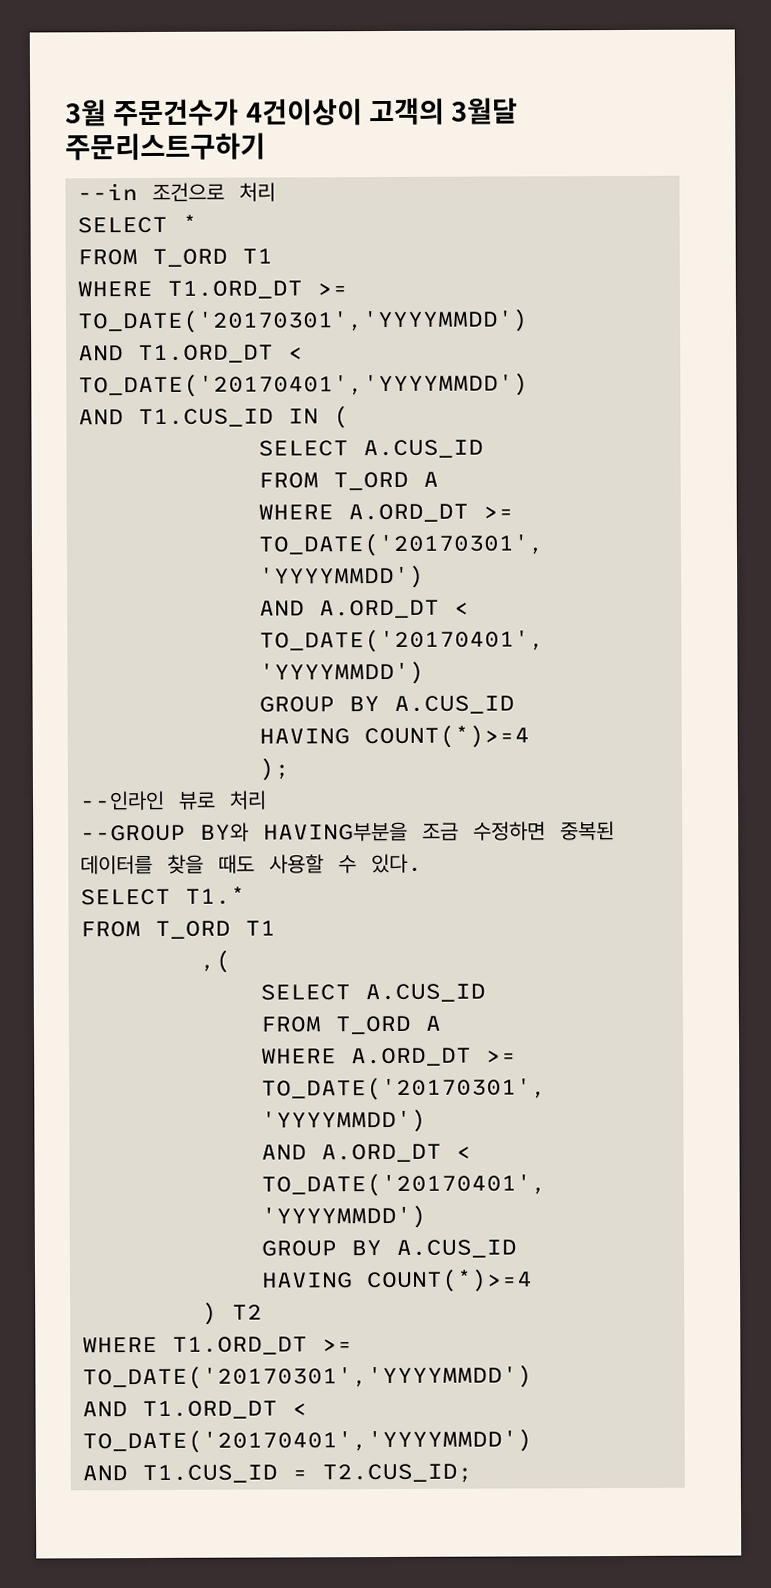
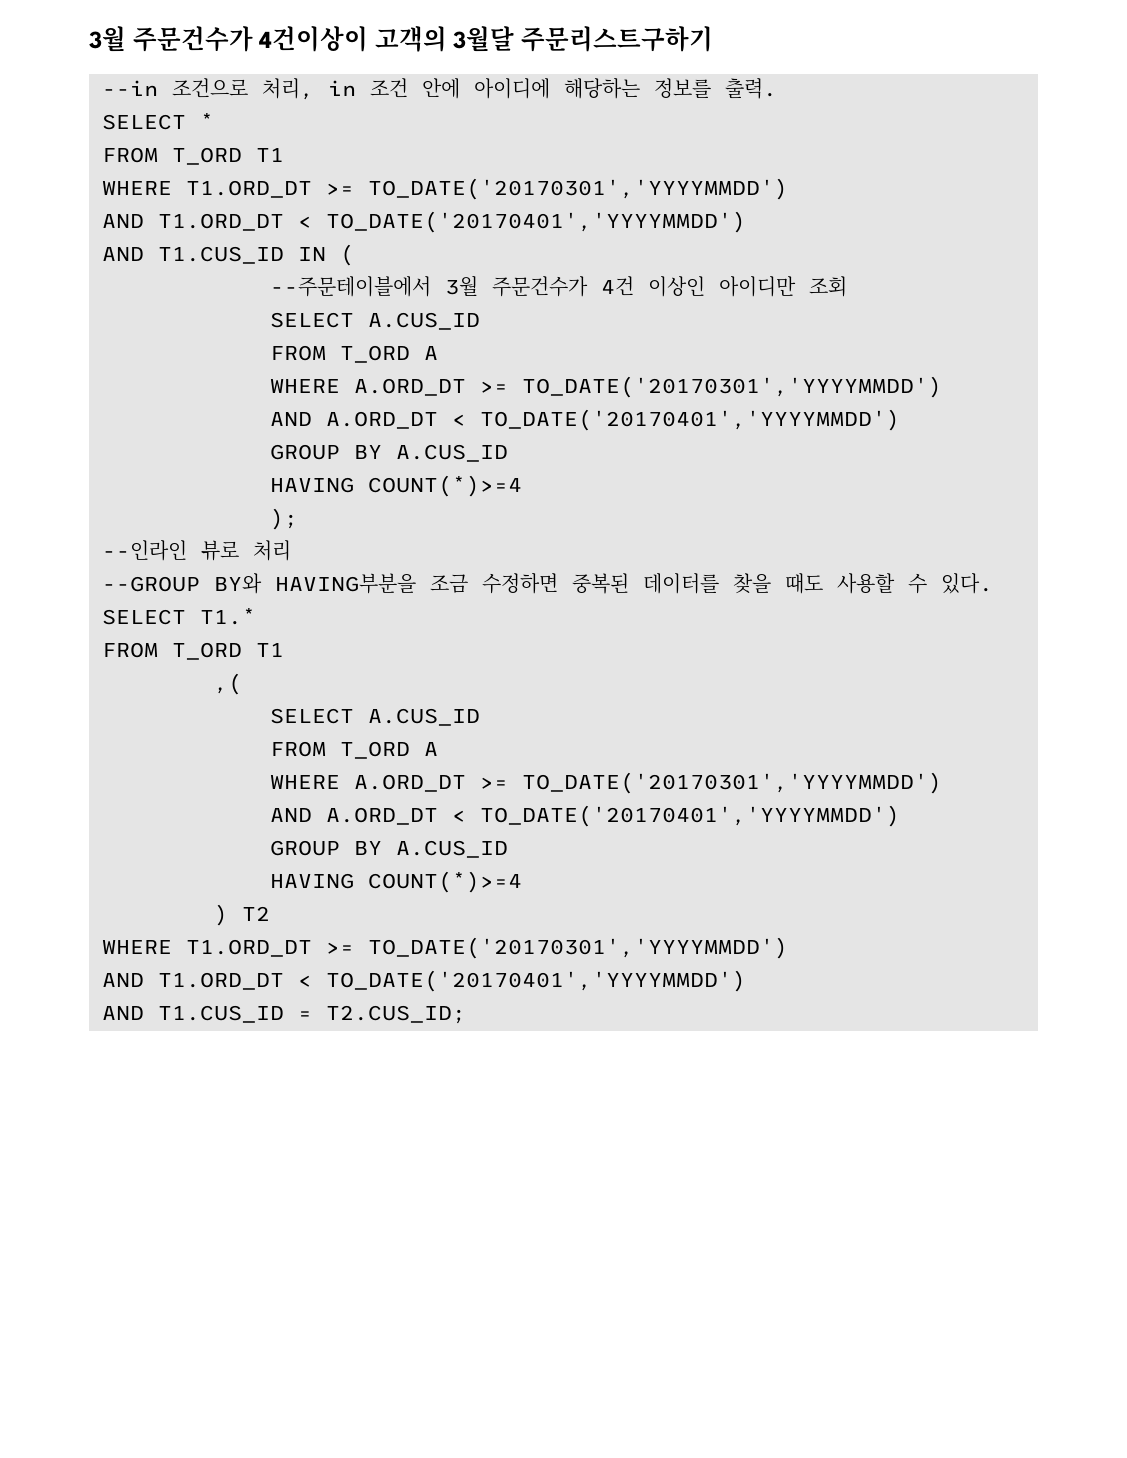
- --in 조건으로 처리
+ --in 조건으로 처리, in 조건 안에 아이디에 해당하는 정보를 출력.
+ --주문테이블에서 3월 주문건수가 4건 이상인 아이디만 조회

